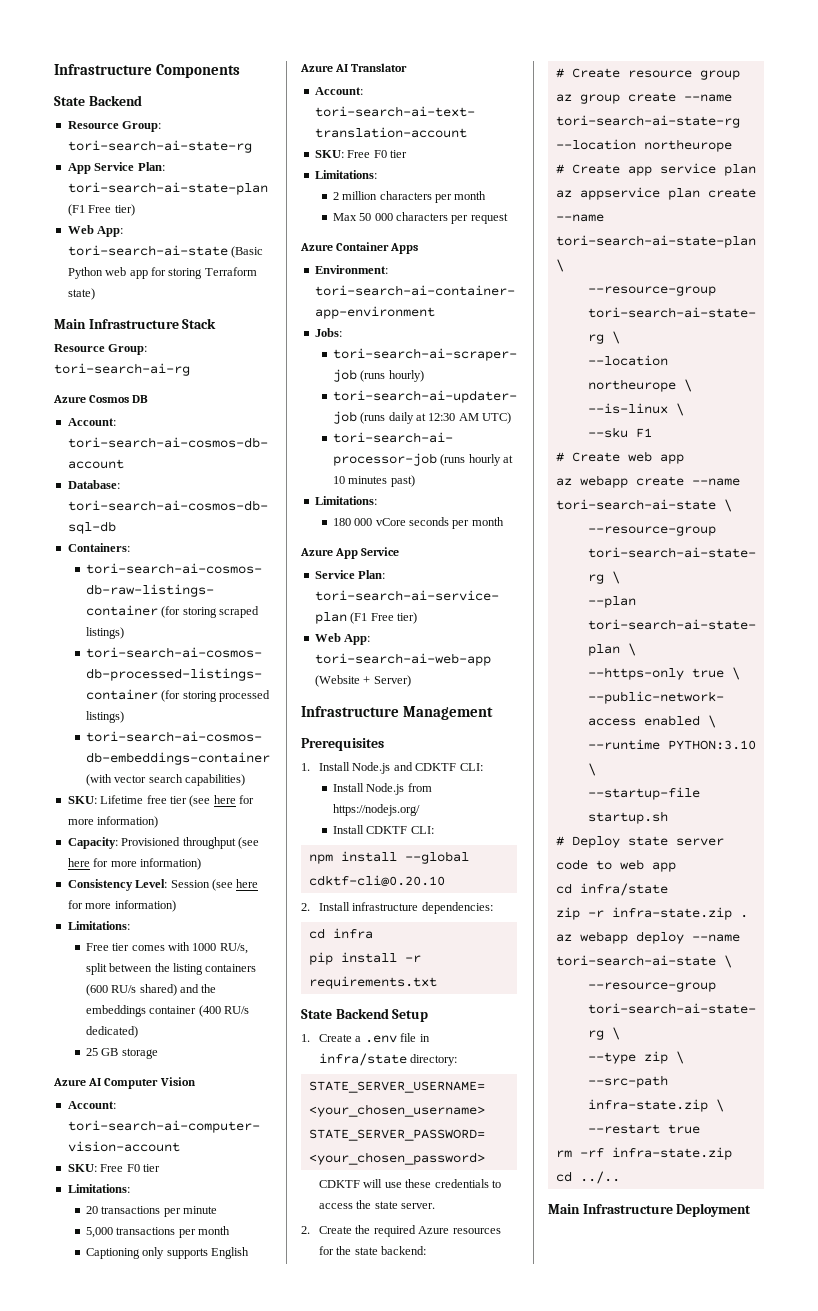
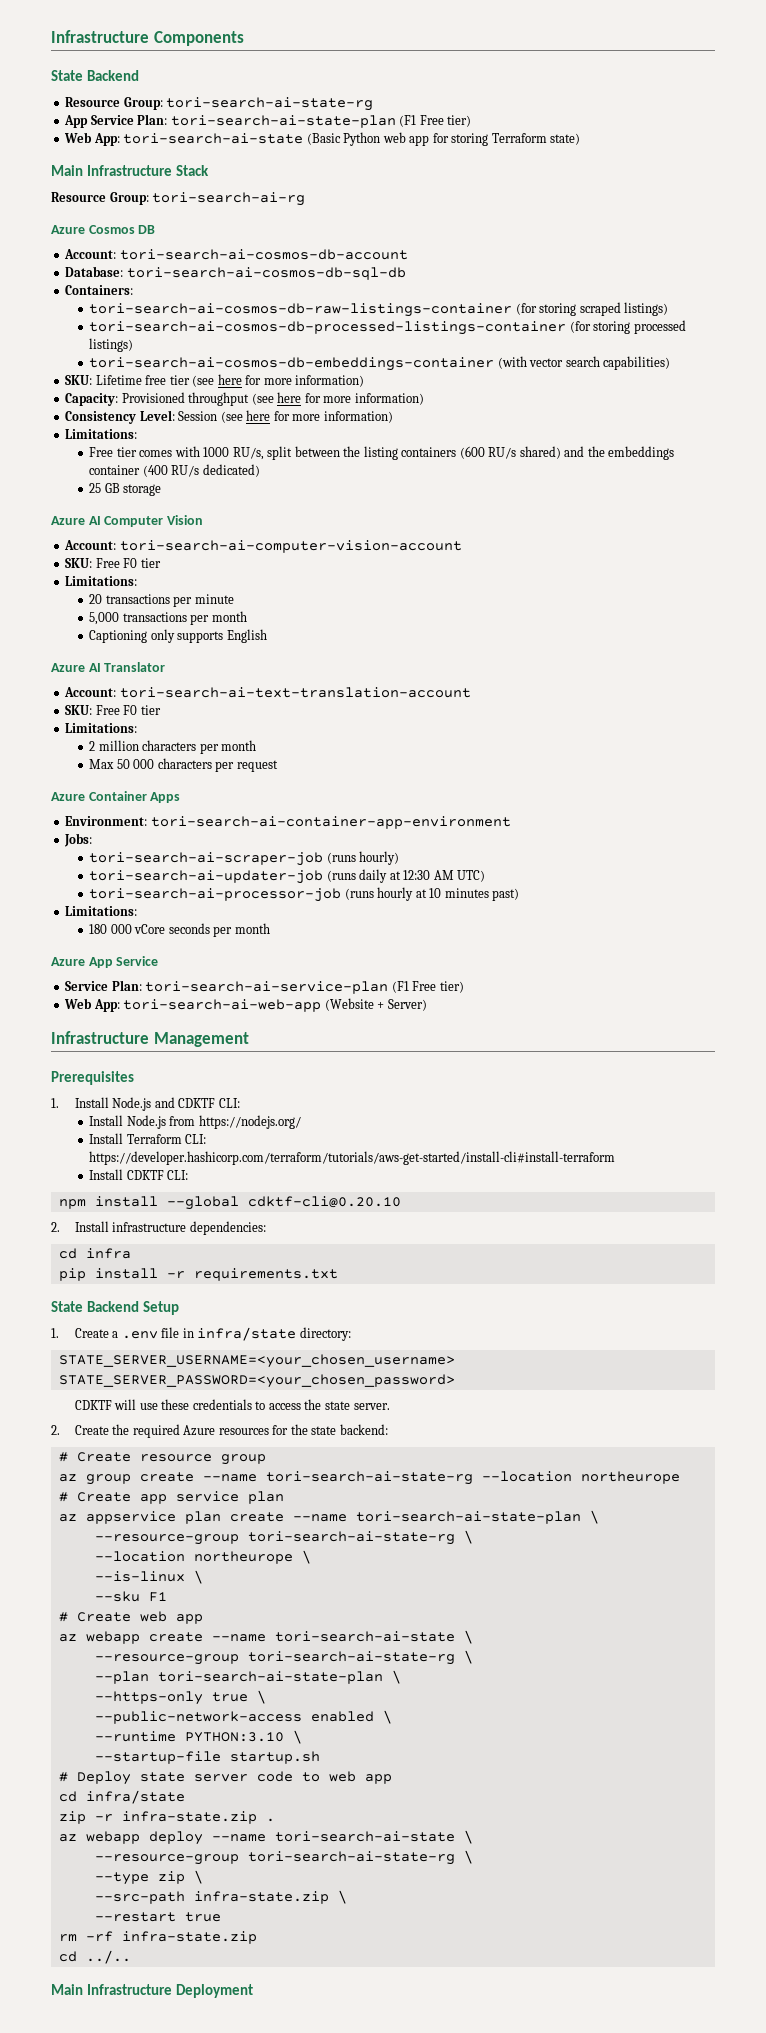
+ Install Terraform CLI: https://developer.hashicorp.com/terraform/tutorials/aws-get-started/install-cli#install-terraform

